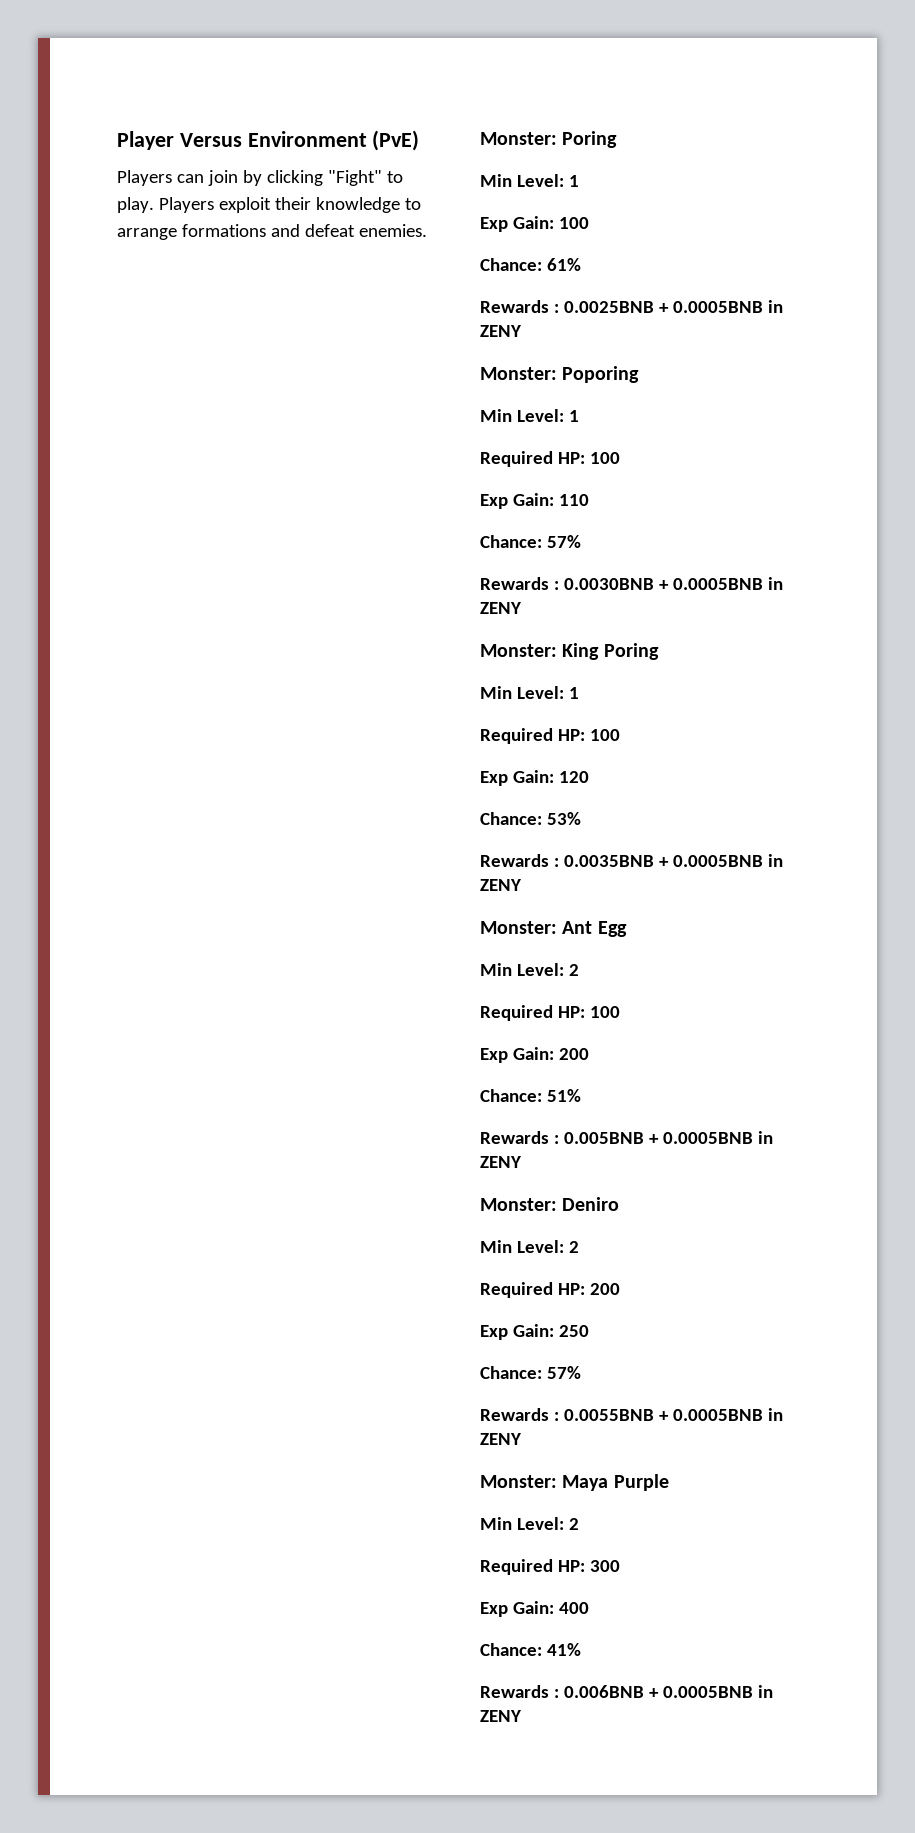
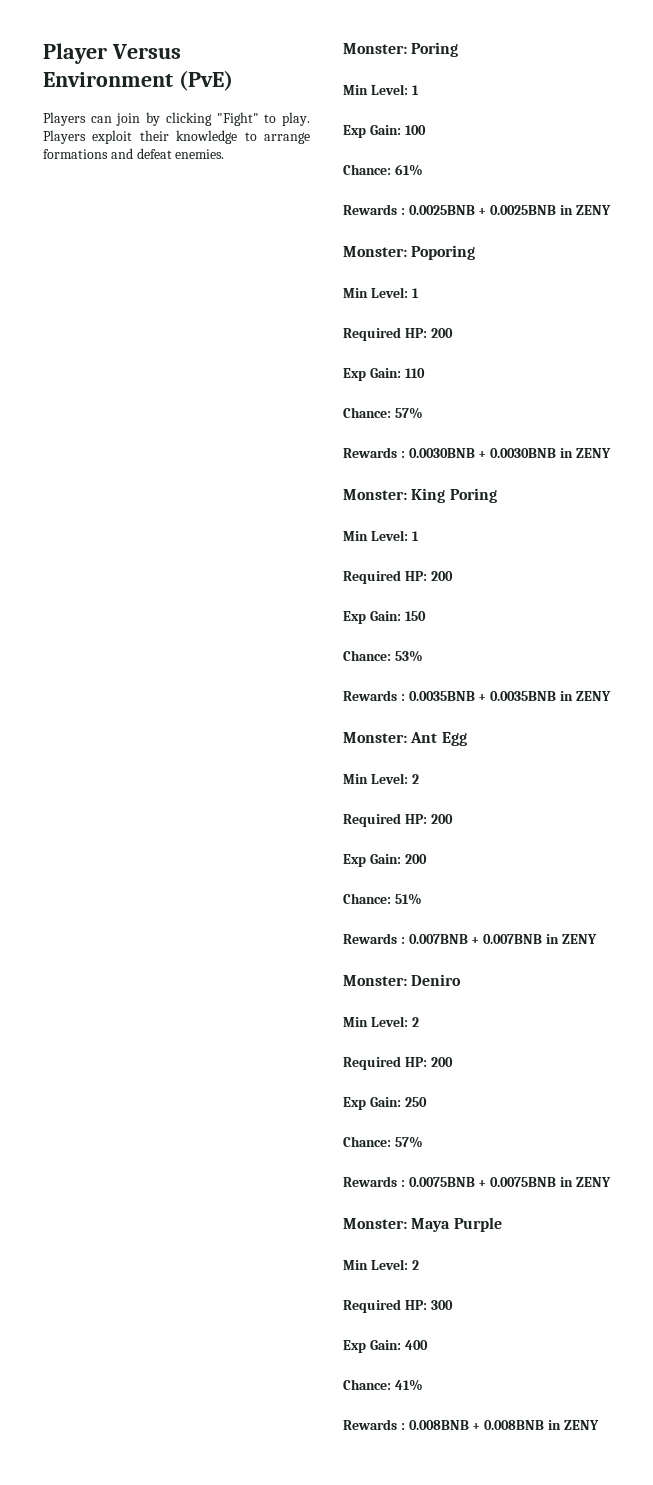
- Rewards : 0.0025BNB + 0.0005BNB in ZENY
+ Rewards : 0.0025BNB + 0.0025BNB in ZENY
  Monster: Poporing
  Min Level: 1
- Required HP: 100
+ Required HP: 200
- Rewards : 0.0030BNB + 0.0005BNB in ZENY
+ Rewards : 0.0030BNB + 0.0030BNB in ZENY
  Monster: King Poring
  Min Level: 1
- Required HP: 100
- Exp Gain: 120
+ Required HP: 200
+ Exp Gain: 150
- Rewards : 0.0035BNB + 0.0005BNB in ZENY
+ Rewards : 0.0035BNB + 0.0035BNB in ZENY
  Monster: Ant Egg
  Min Level: 2
- Required HP: 100
+ Required HP: 200
- Rewards : 0.005BNB + 0.0005BNB in ZENY
+ Rewards : 0.007BNB + 0.007BNB in ZENY
- Rewards : 0.0055BNB + 0.0005BNB in ZENY
+ Rewards : 0.0075BNB + 0.0075BNB in ZENY
- Rewards : 0.006BNB + 0.0005BNB in ZENY
+ Rewards : 0.008BNB + 0.008BNB in ZENY

